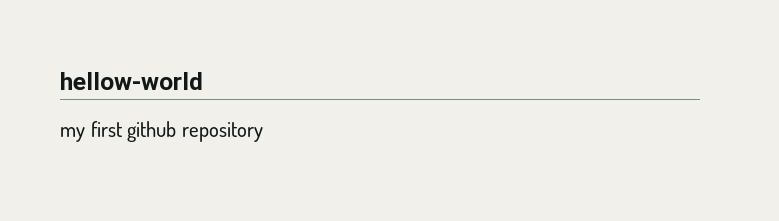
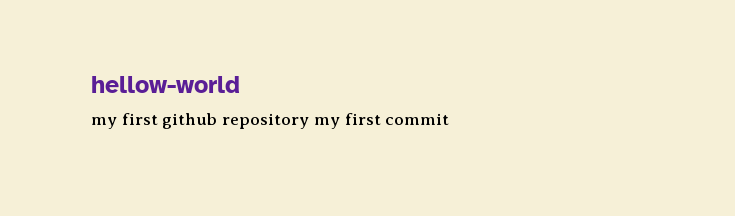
- my first github repository
+ my first github repository my first commit

